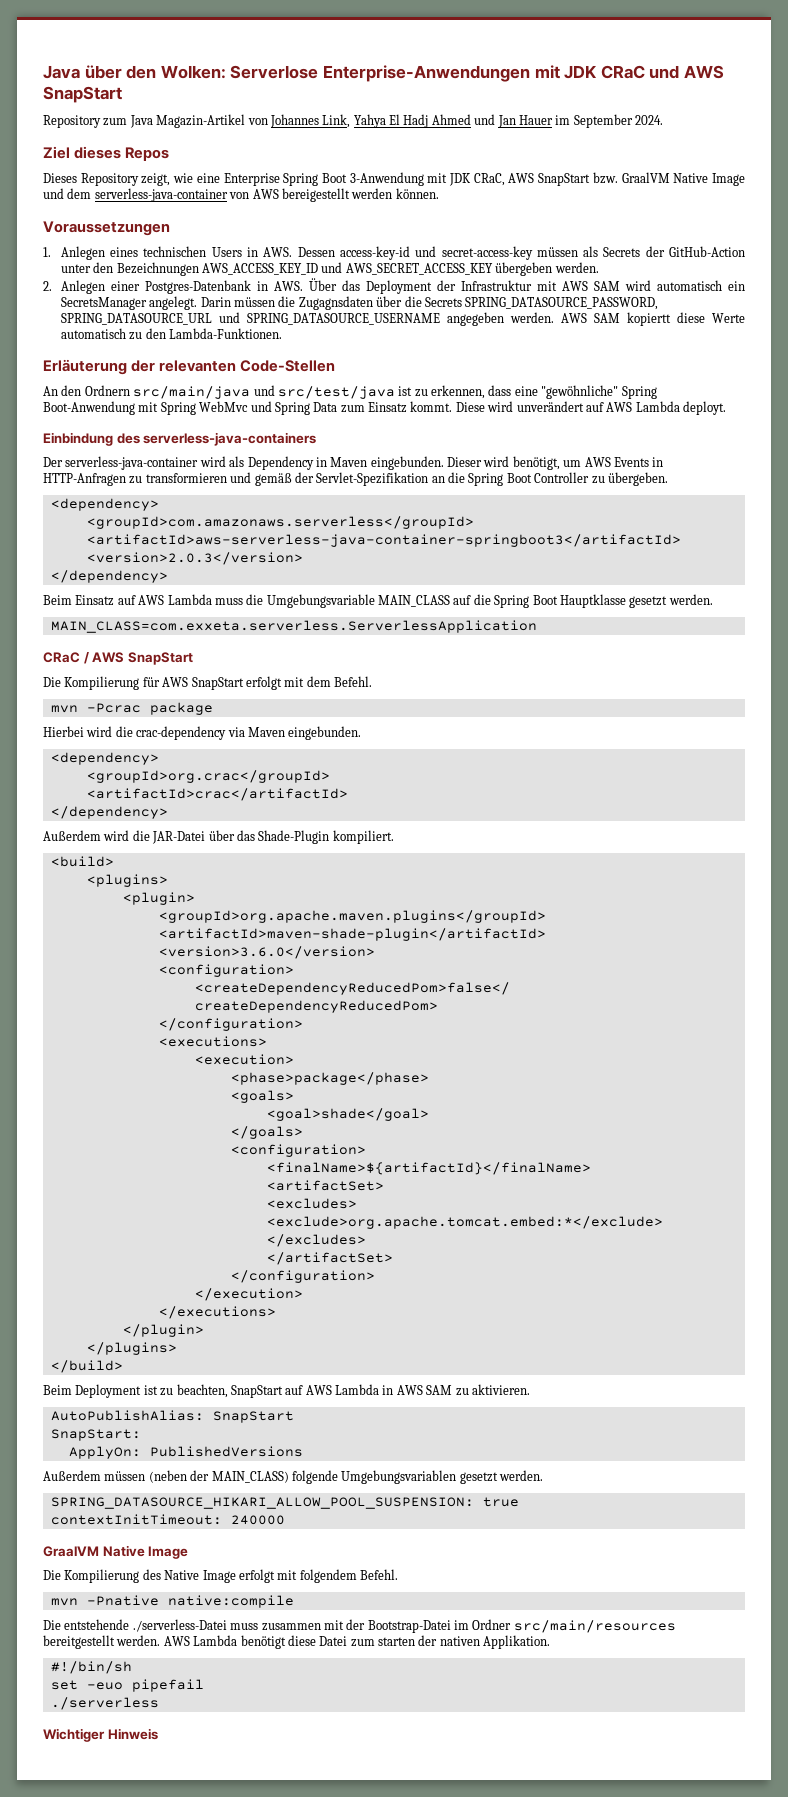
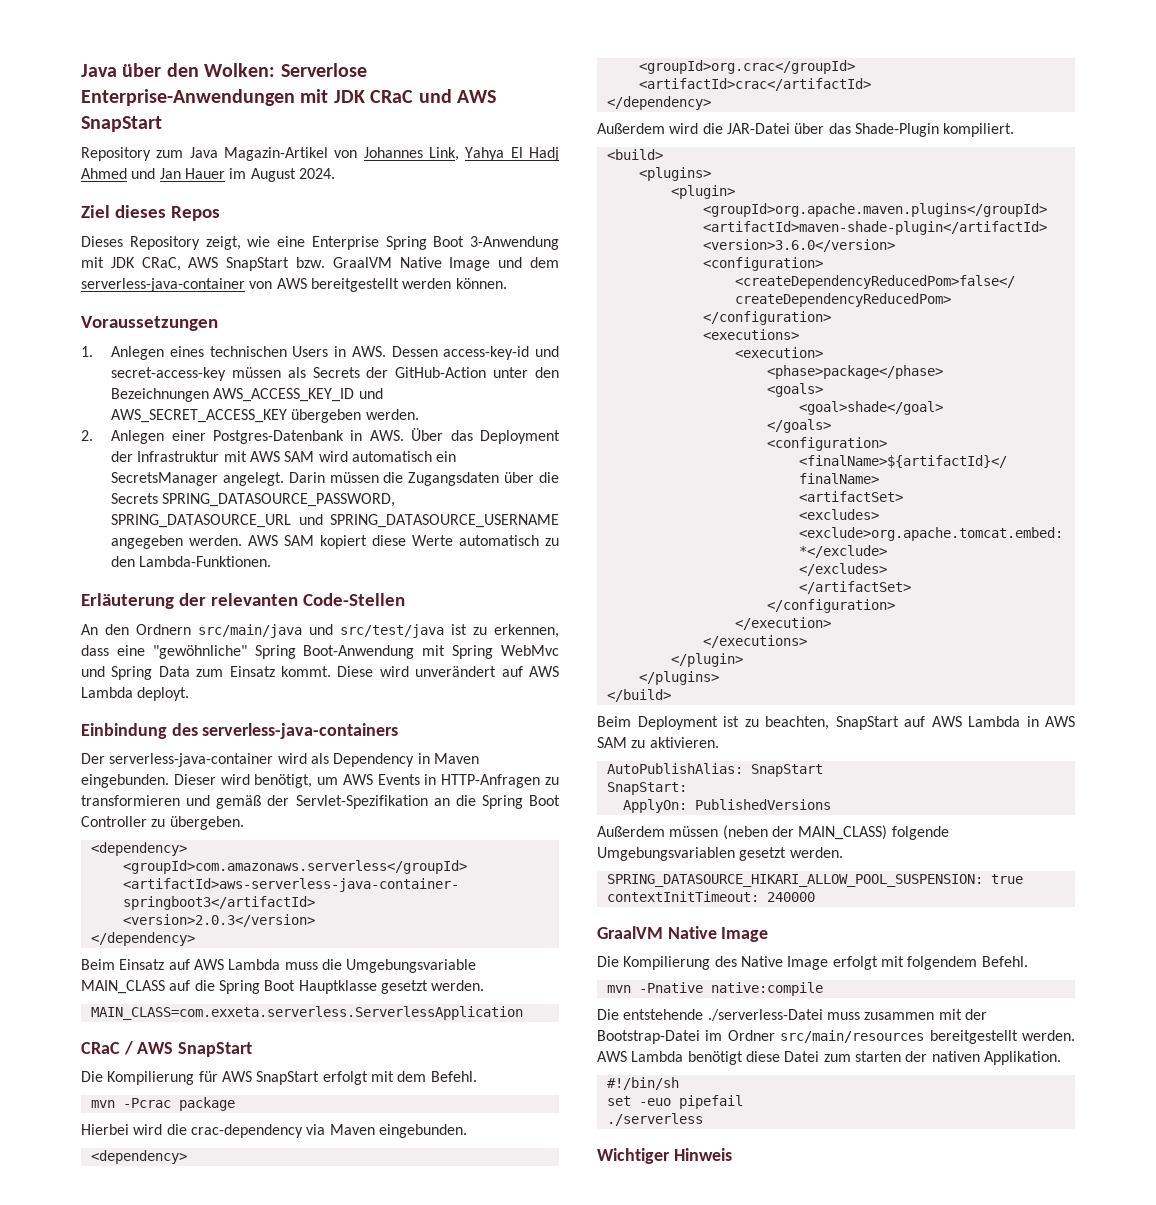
- Repository zum Java Magazin-Artikel von Johannes Link, Yahya El Hadj Ahmed und Jan Hauer im September 2024.
+ Repository zum Java Magazin-Artikel von Johannes Link, Yahya El Hadj Ahmed und Jan Hauer im August 2024.
- Dieses Repository zeigt, wie eine Enterprise Spring Boot 3-Anwendung mit JDK CRaC, AWS SnapStart bzw. GraalVM Native Image und dem serverless-java-container von AWS bereigestellt werden können.
+ Dieses Repository zeigt, wie eine Enterprise Spring Boot 3-Anwendung mit JDK CRaC, AWS SnapStart bzw. GraalVM Native Image und dem serverless-java-container von AWS bereitgestellt werden können.
- Darin müssen die Zugagnsdaten über die Secrets SPRING_DATASOURCE_PASSWORD, SPRING_DATASOURCE_URL und SPRING_DATASOURCE_USERNAME angegeben werden.
+ Darin müssen die Zugangsdaten über die Secrets SPRING_DATASOURCE_PASSWORD, SPRING_DATASOURCE_URL und SPRING_DATASOURCE_USERNAME angegeben werden.
- AWS SAM kopiertt diese Werte automatisch zu den Lambda-Funktionen.
+ AWS SAM kopiert diese Werte automatisch zu den Lambda-Funktionen.

